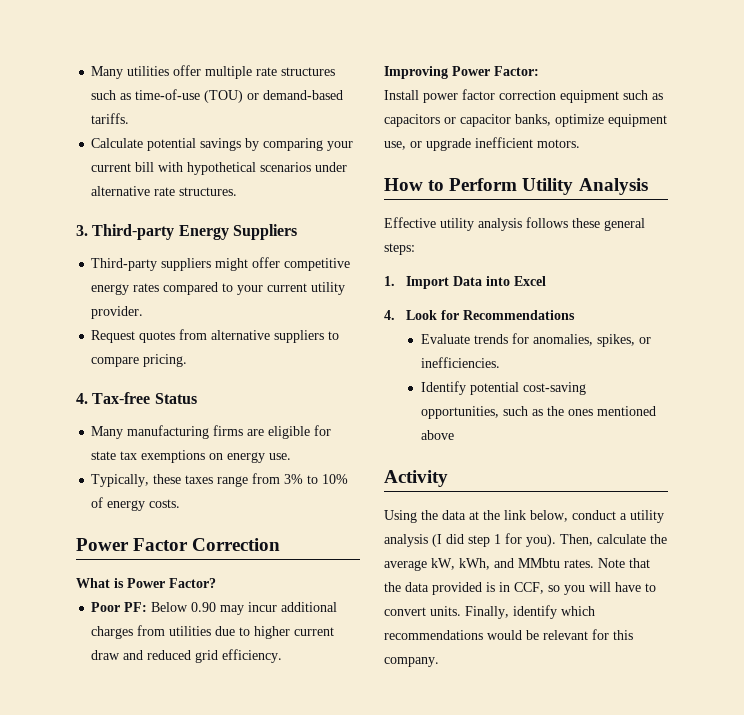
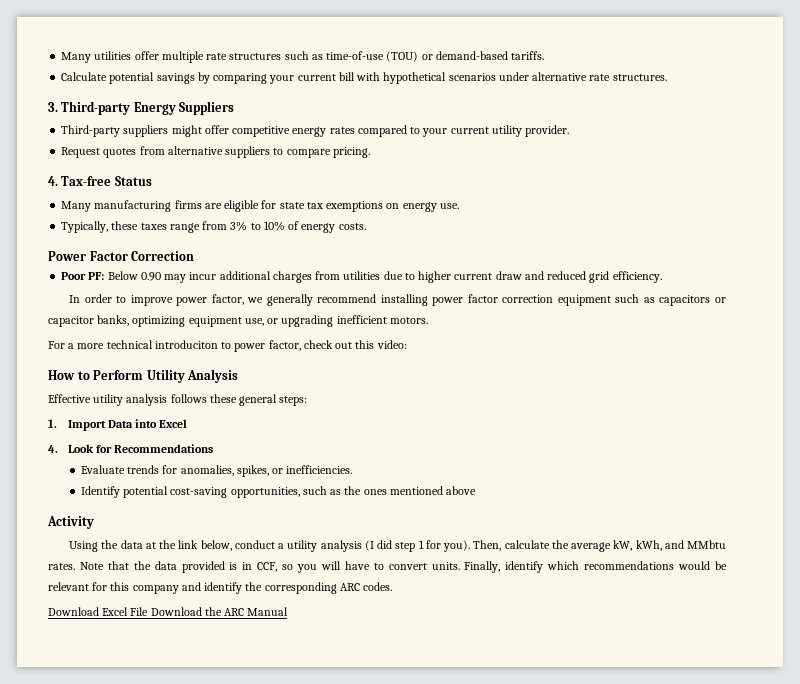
- What is Power Factor?
- Improving Power Factor:
- Install power factor correction equipment such as capacitors or capacitor banks, optimize equipment use, or upgrade inefficient motors.
+ In order to improve power factor, we generally recommend installing power factor correction equipment such as capacitors or capacitor banks, optimizing equipment use, or upgrading inefficient motors.
+ For a more technical introduciton to power factor, check out this video:
- Finally, identify which recommendations would be relevant for this company.
+ Finally, identify which recommendations would be relevant for this company and identify the corresponding ARC codes.
+ Download Excel File Download the ARC Manual

